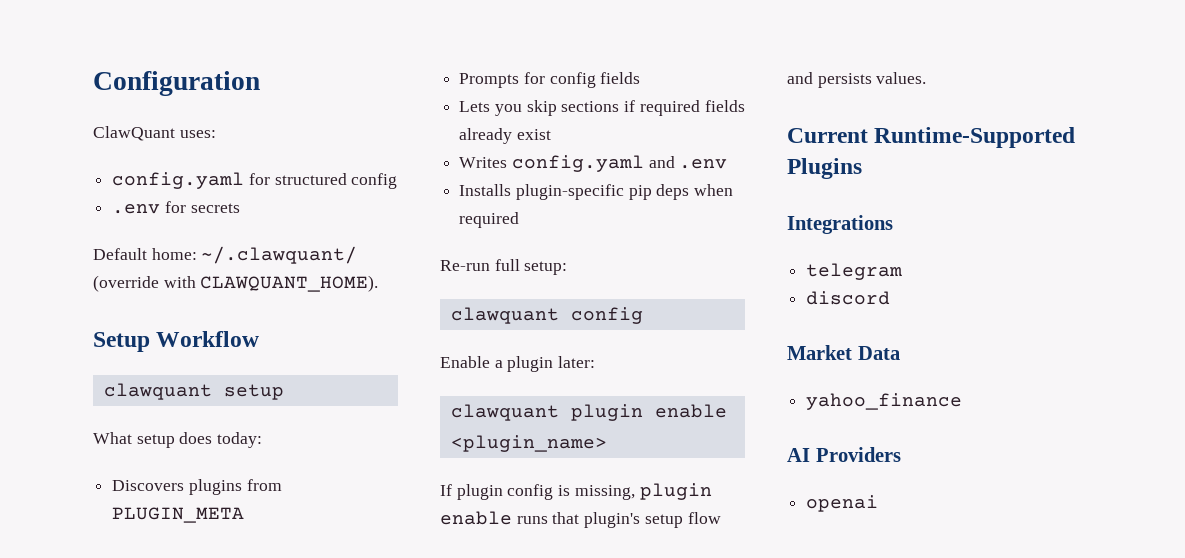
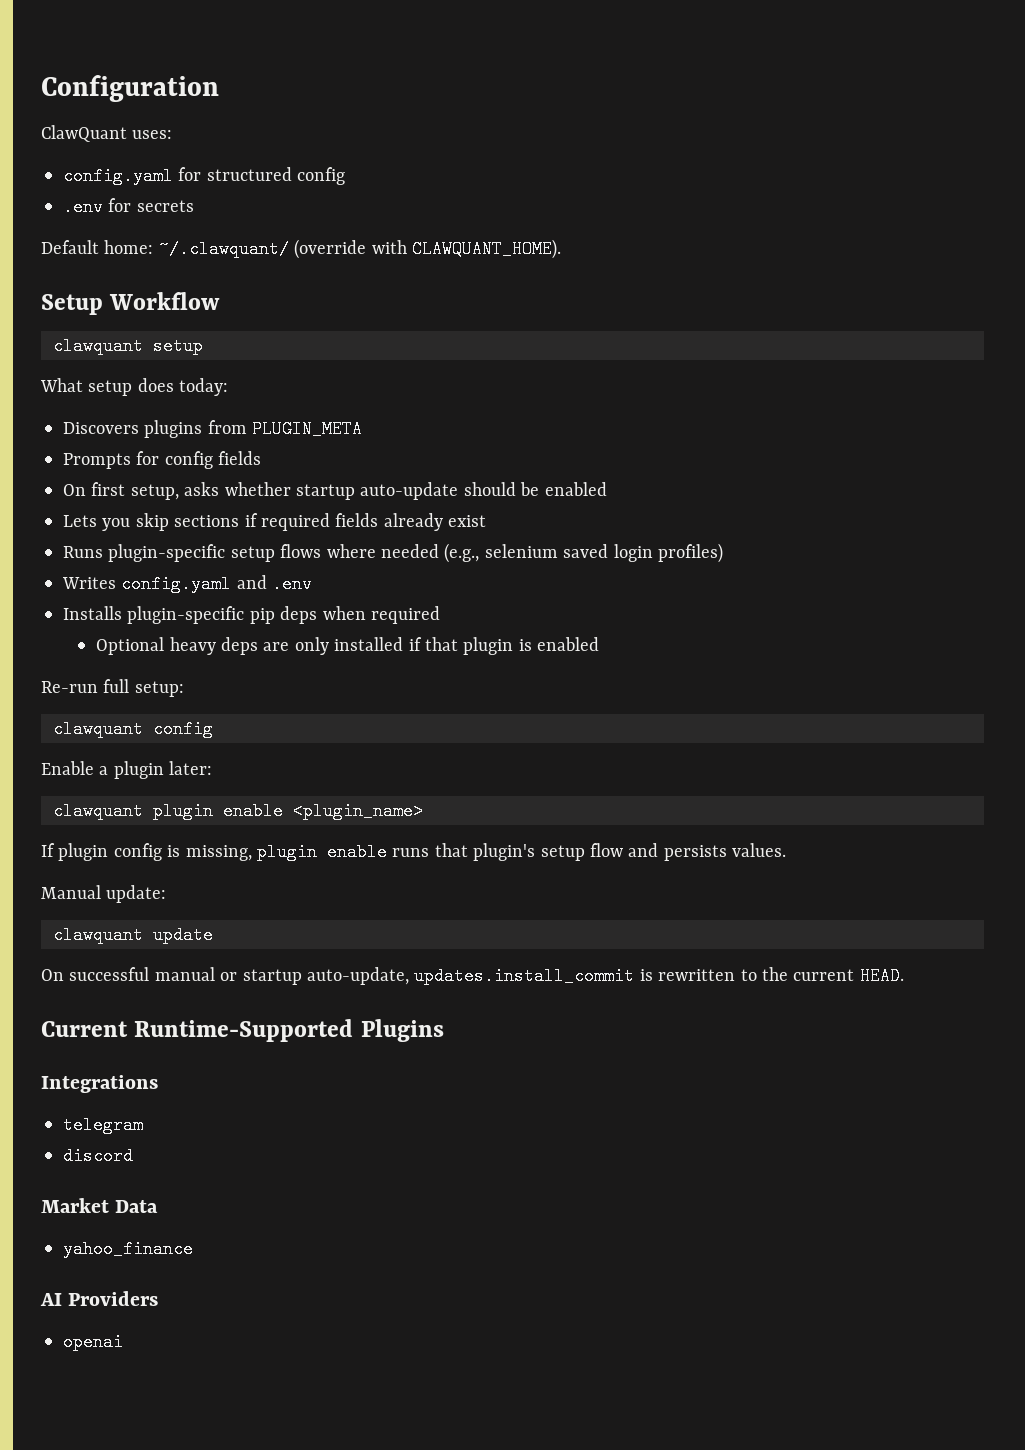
+ On first setup, asks whether startup auto-update should be enabled
+ Runs plugin-specific setup flows where needed (e.g., selenium saved login profiles)
+ Optional heavy deps are only installed if that plugin is enabled
+ Manual update:
+ clawquant update
+ On successful manual or startup auto-update, updates.install_commit is rewritten to the current HEAD.

